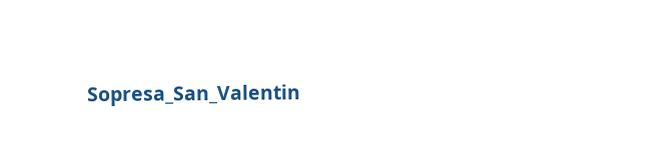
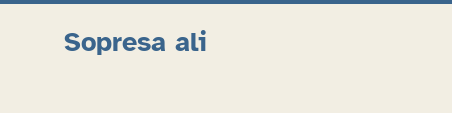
- Sopresa_San_Valentin
+ Sopresa ali

